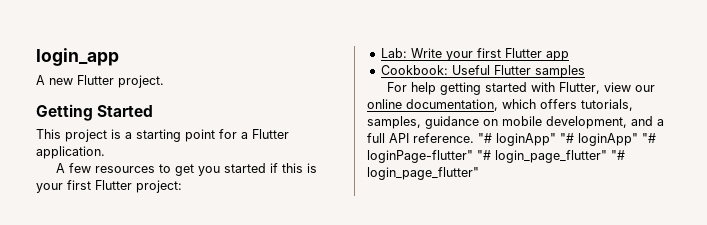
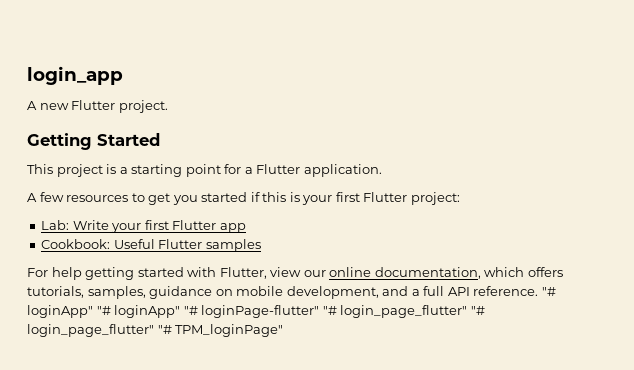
- "# loginApp" "# loginApp" "# loginPage-flutter" "# login_page_flutter" "# login_page_flutter"
+ "# loginApp" "# loginApp" "# loginPage-flutter" "# login_page_flutter" "# login_page_flutter" "# TPM_loginPage"

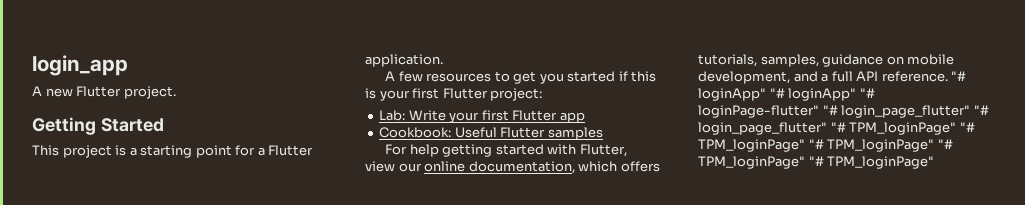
- "# loginApp" "# loginApp" "# loginPage-flutter" "# login_page_flutter" "# login_page_flutter" "# TPM_loginPage"
+ "# loginApp" "# loginApp" "# loginPage-flutter" "# login_page_flutter" "# login_page_flutter" "# TPM_loginPage" "# TPM_loginPage" "# TPM_loginPage" "# TPM_loginPage" "# TPM_loginPage"

